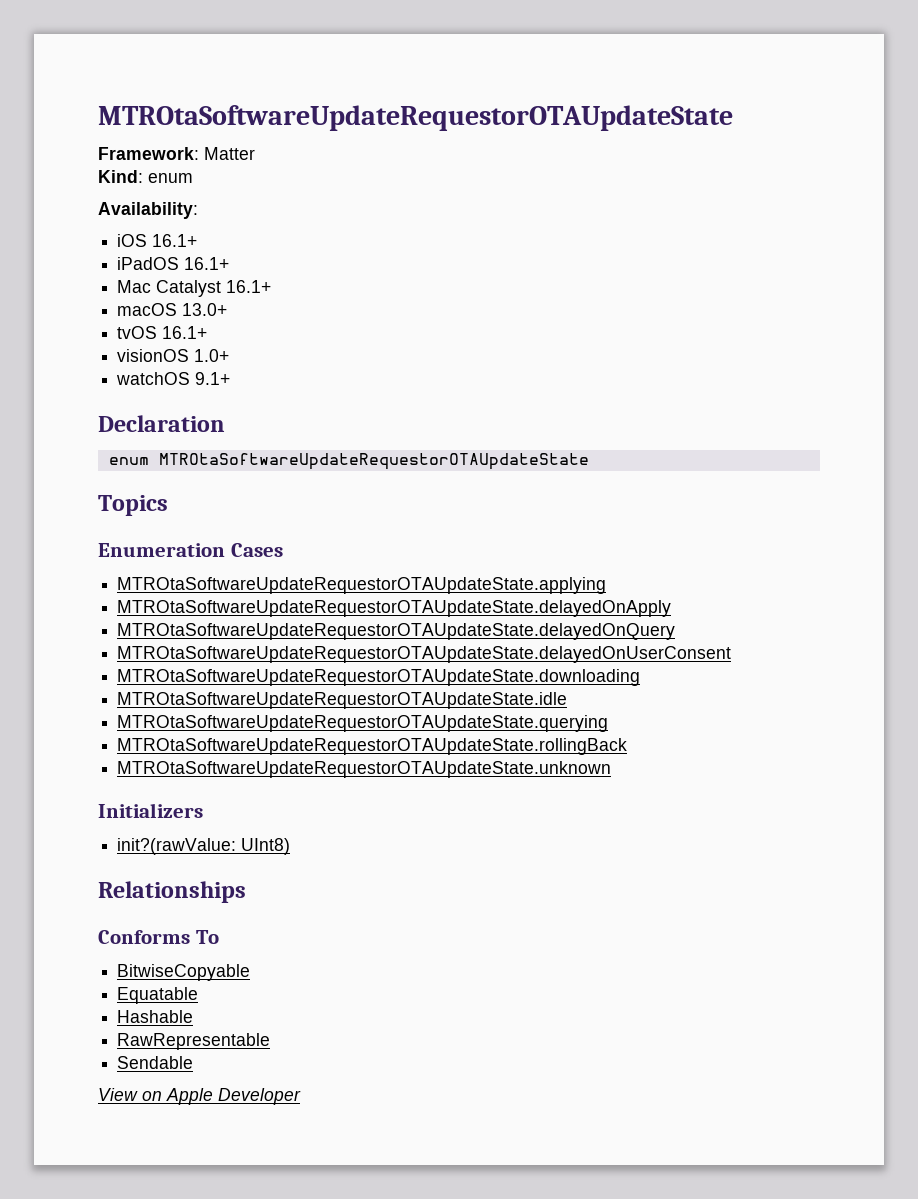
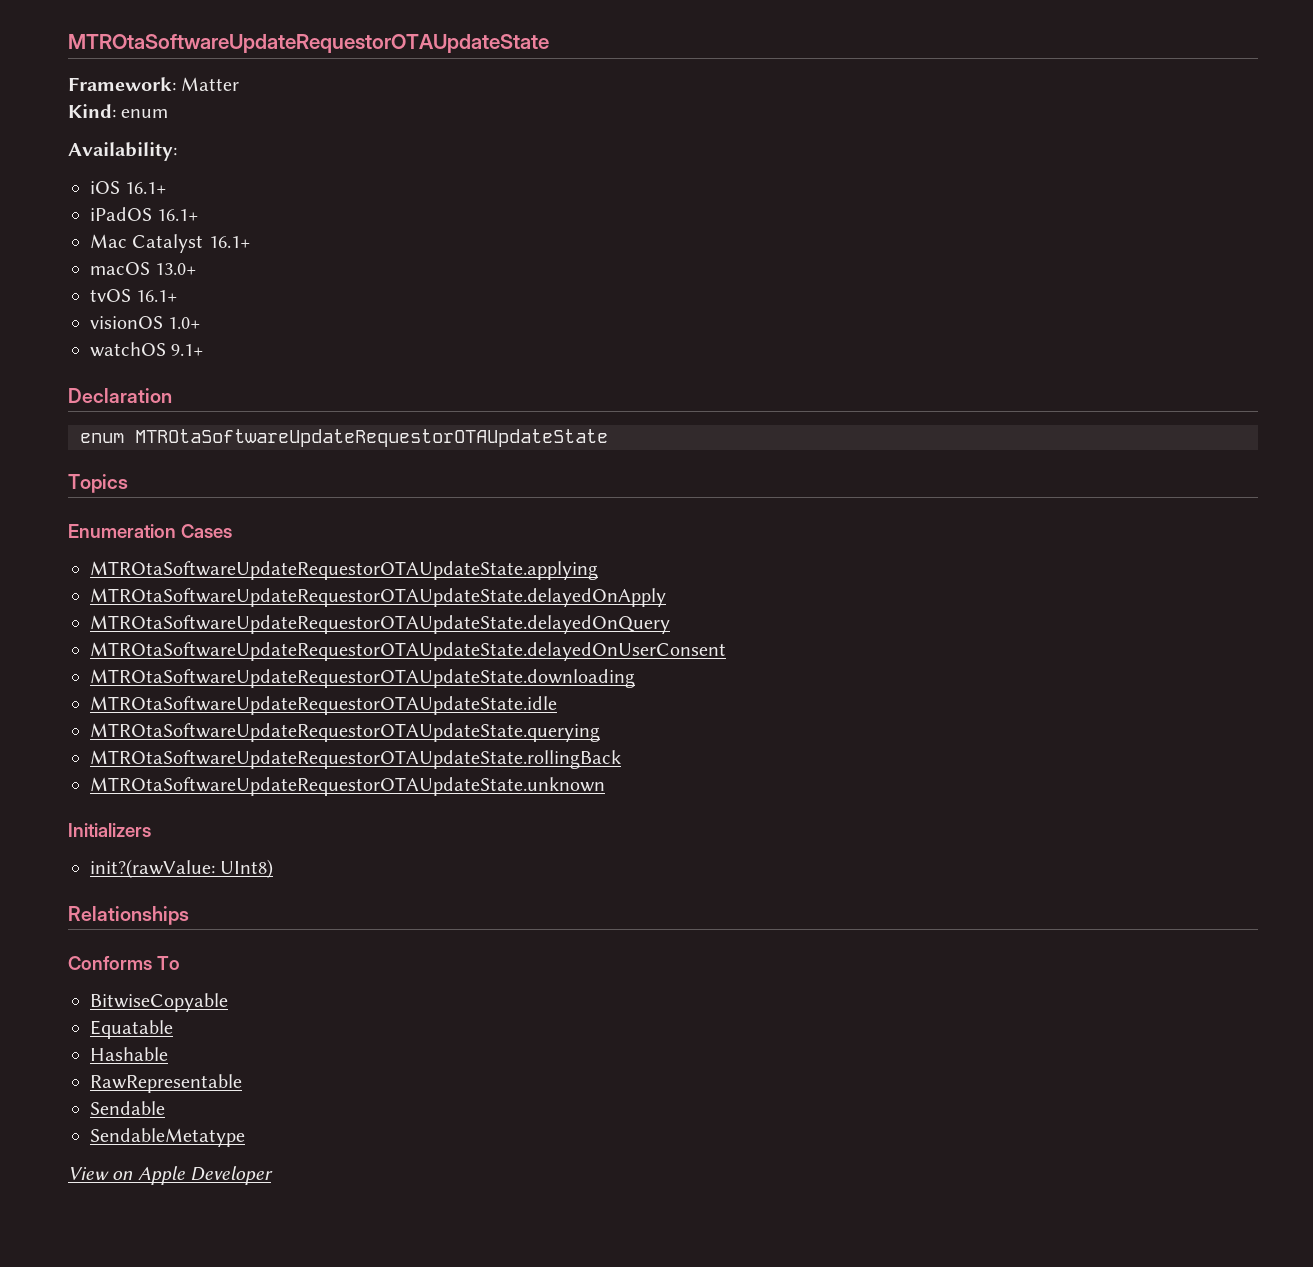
+ SendableMetatype

